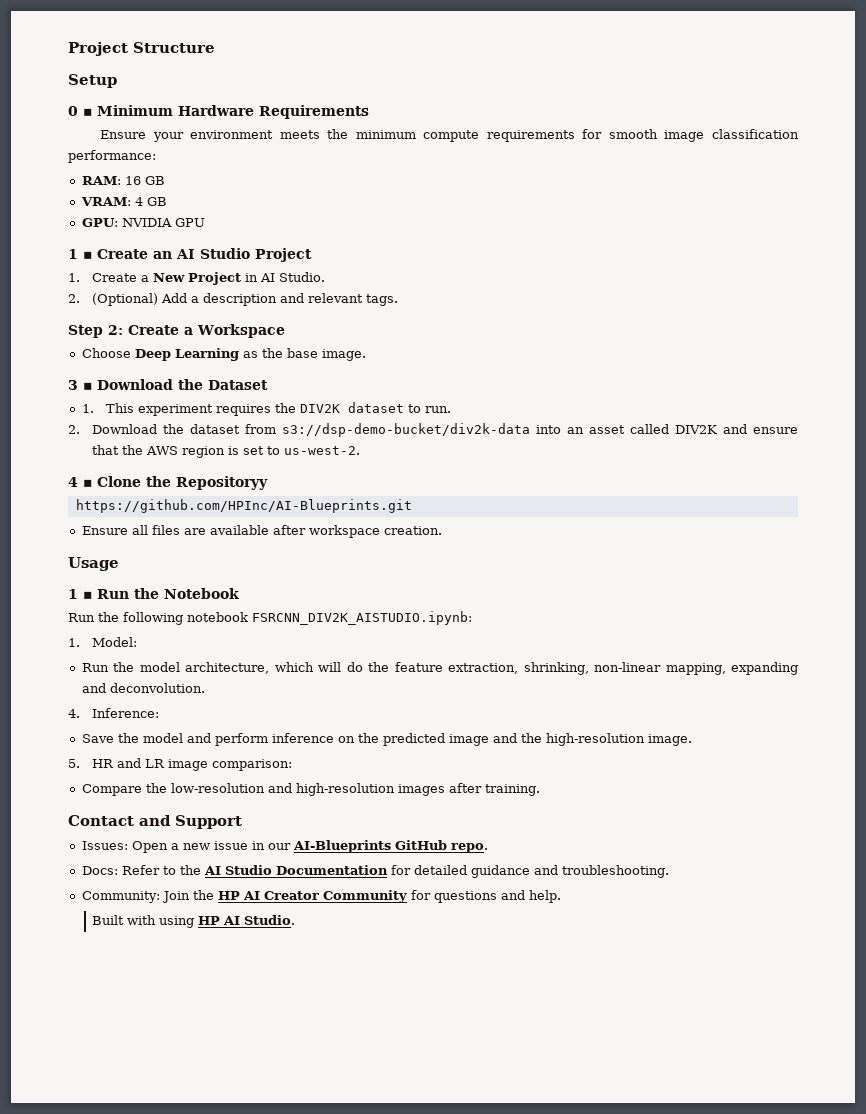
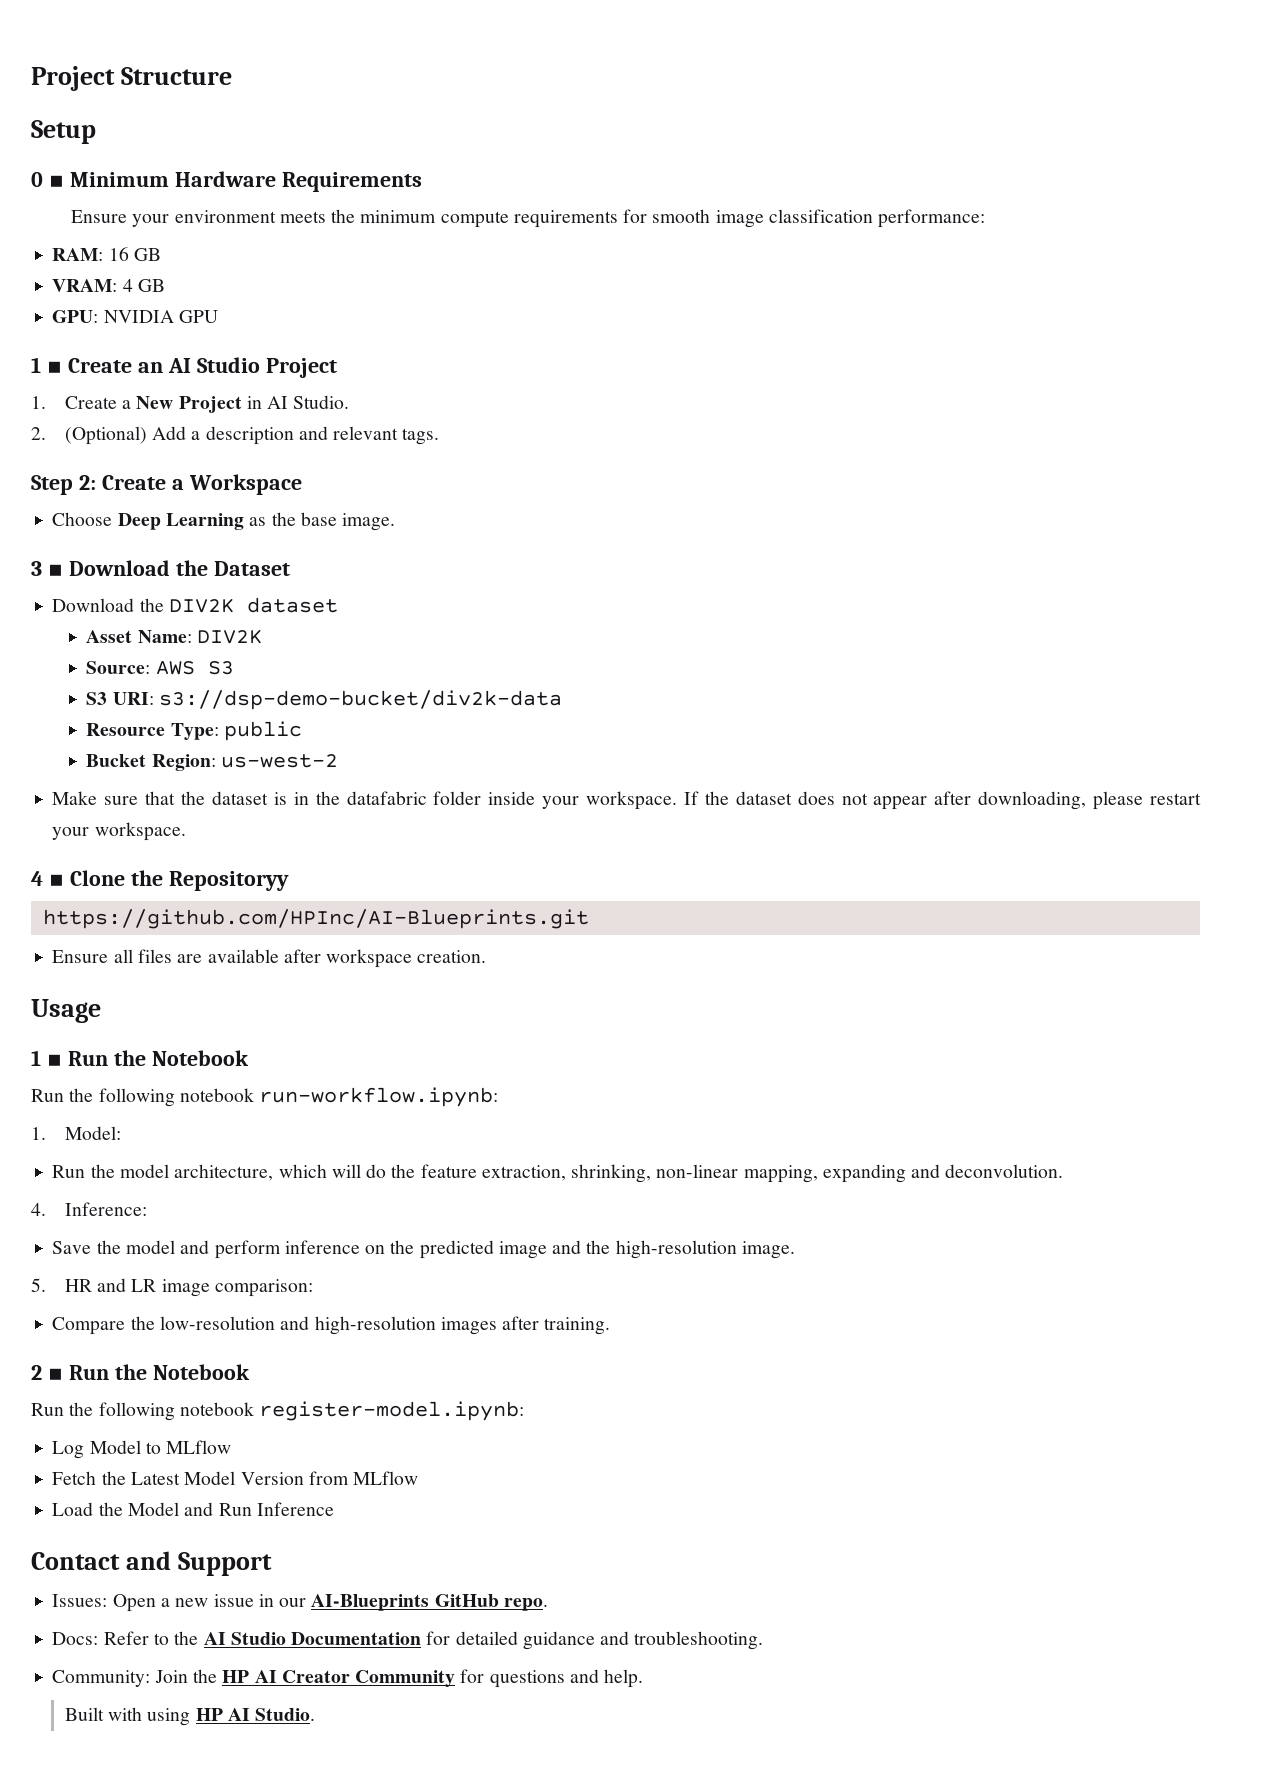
- 1. This experiment requires the DIV2K dataset to run.
- 2. Download the dataset from s3://dsp-demo-bucket/div2k-data into an asset called DIV2K and ensure that the AWS region is set to us-west-2.
+ Download the DIV2K dataset
+ Asset Name: DIV2K
+ Source: AWS S3
+ S3 URI: s3://dsp-demo-bucket/div2k-data
+ Resource Type: public
+ Bucket Region: us-west-2
+ Make sure that the dataset is in the datafabric folder inside your workspace. If the dataset does not appear after downloading, please restart your workspace.
- Run the following notebook FSRCNN_DIV2K_AISTUDIO.ipynb:
+ Run the following notebook run-workflow.ipynb:
+ 2 ▪ Run the Notebook
+ Run the following notebook register-model.ipynb:
+ Log Model to MLflow
+ Fetch the Latest Model Version from MLflow
+ Load the Model and Run Inference

